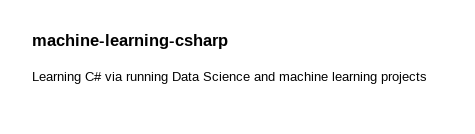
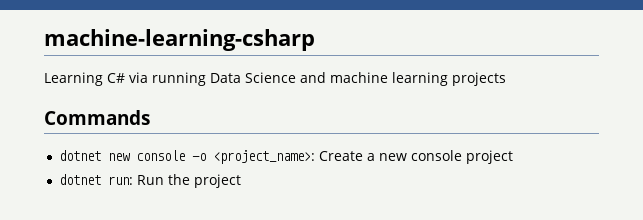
+ Commands
+ dotnet new console -o <project_name>: Create a new console project
+ dotnet run: Run the project

